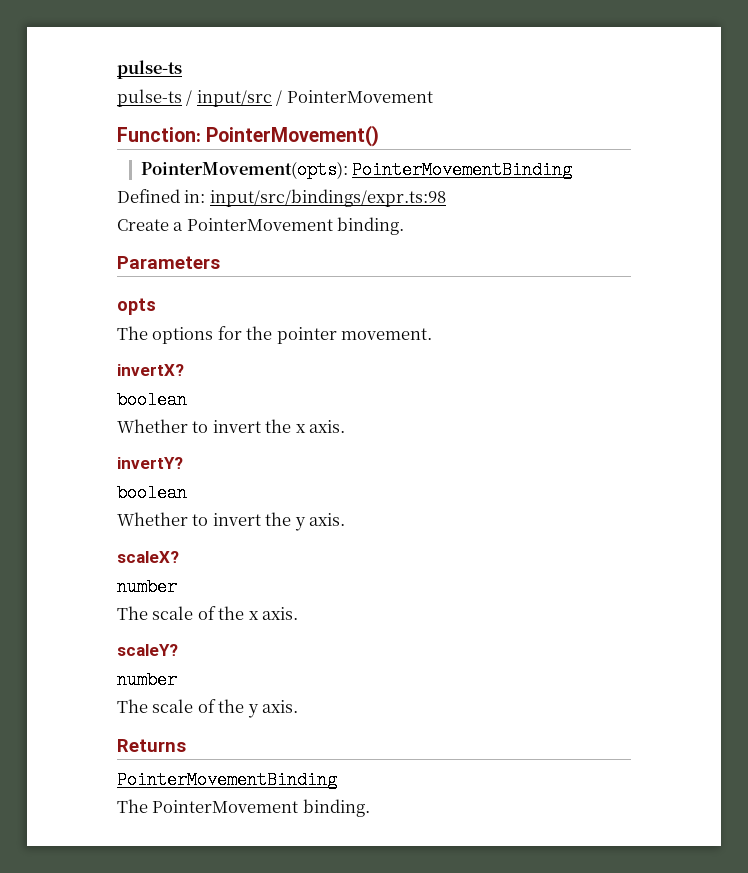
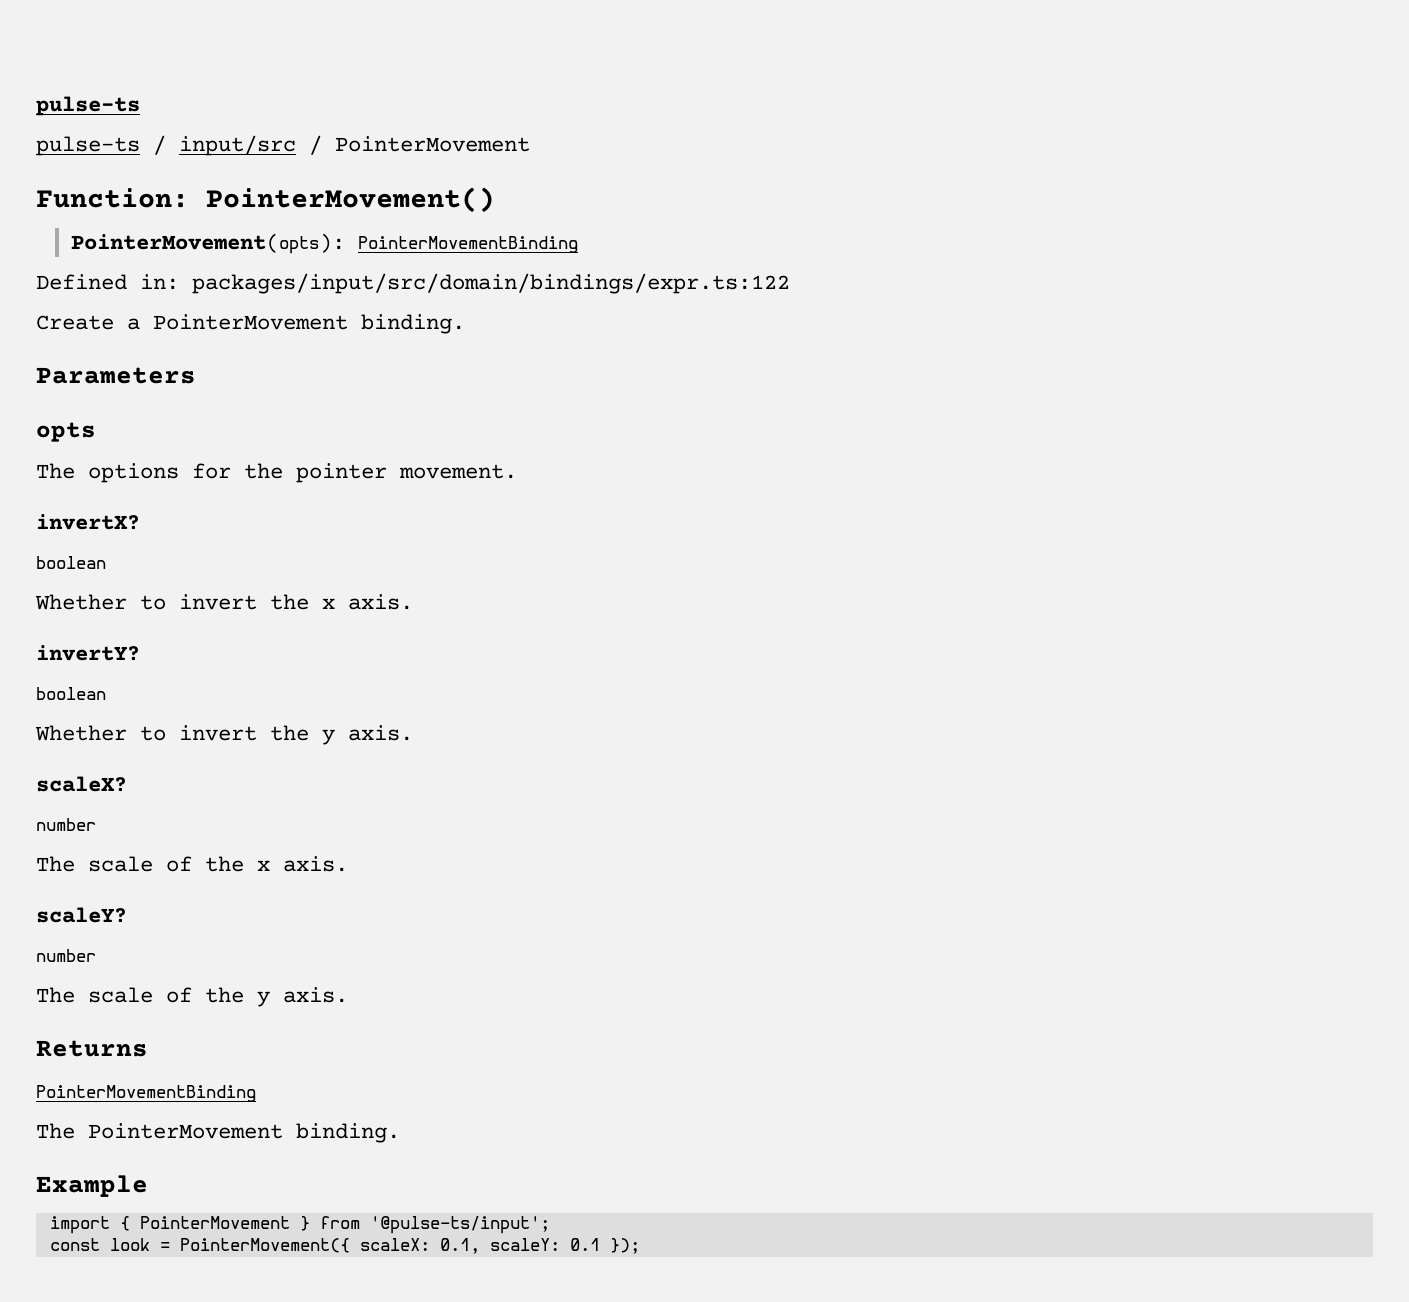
- Defined in: input/src/bindings/expr.ts:98
+ Defined in: packages/input/src/domain/bindings/expr.ts:122
+ Example
+ import { PointerMovement } from '@pulse-ts/input';
+ const look = PointerMovement({ scaleX: 0.1, scaleY: 0.1 });

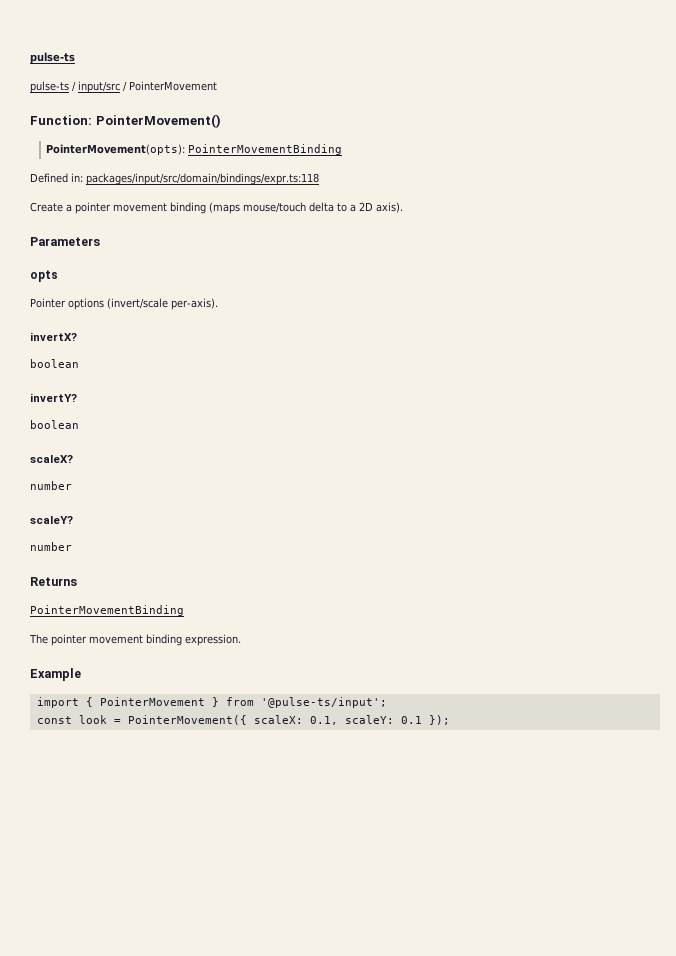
- Defined in: packages/input/src/domain/bindings/expr.ts:122
+ Defined in: packages/input/src/domain/bindings/expr.ts:118
- Create a PointerMovement binding.
+ Create a pointer movement binding (maps mouse/touch delta to a 2D axis).
  Parameters
  opts
- The options for the pointer movement.
+ Pointer options (invert/scale per-axis).
  invertX?
  boolean
- Whether to invert the x axis.
  invertY?
  boolean
- Whether to invert the y axis.
  scaleX?
  number
- The scale of the x axis.
  scaleY?
  number
- The scale of the y axis.
- The PointerMovement binding.
+ The pointer movement binding expression.

